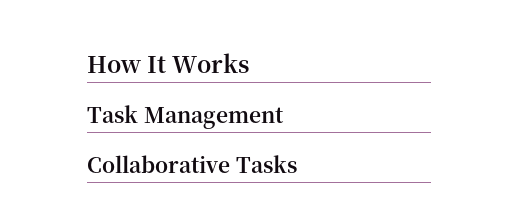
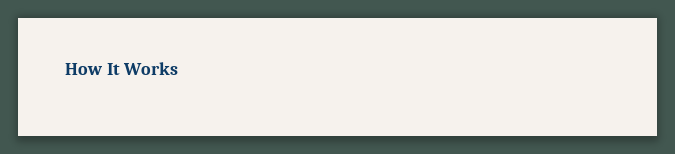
- Task Management
- Collaborative Tasks

